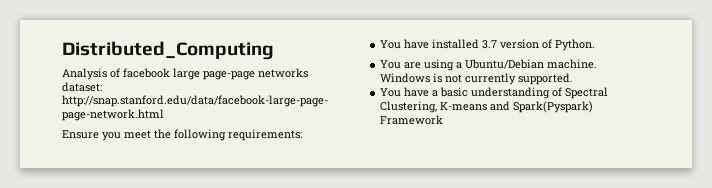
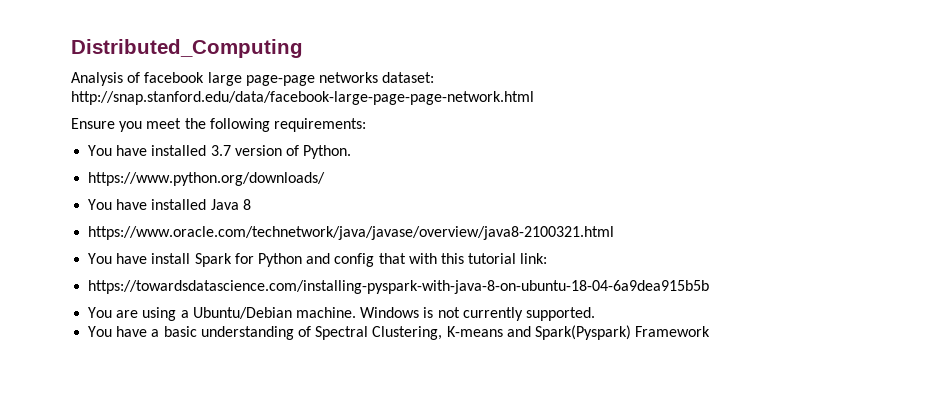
+ https://www.python.org/downloads/
+ You have installed Java 8
+ https://www.oracle.com/technetwork/java/javase/overview/java8-2100321.html
+ You have install Spark for Python and config that with this tutorial link:
+ https://towardsdatascience.com/installing-pyspark-with-java-8-on-ubuntu-18-04-6a9dea915b5b

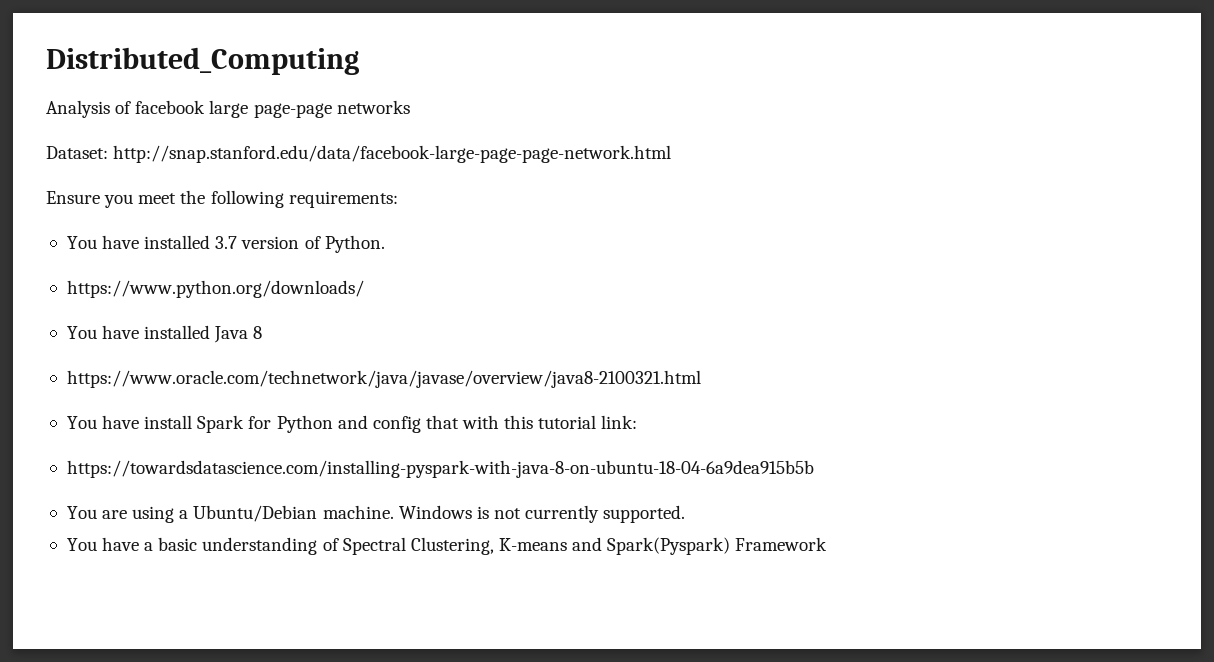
- Analysis of facebook large page-page networks dataset: http://snap.stanford.edu/data/facebook-large-page-page-network.html
+ Analysis of facebook large page-page networks
+ Dataset: http://snap.stanford.edu/data/facebook-large-page-page-network.html

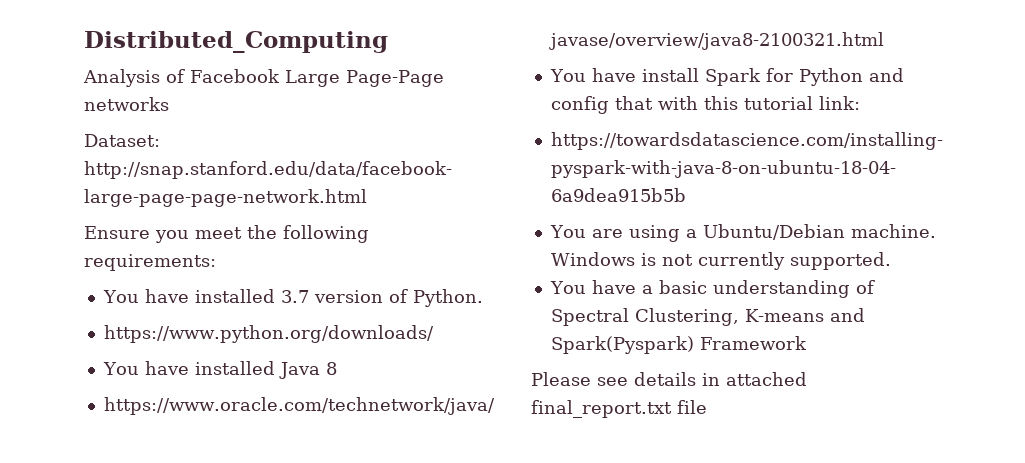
- Analysis of facebook large page-page networks
+ Analysis of Facebook Large Page-Page networks
+ Please see details in attached final_report.txt file

